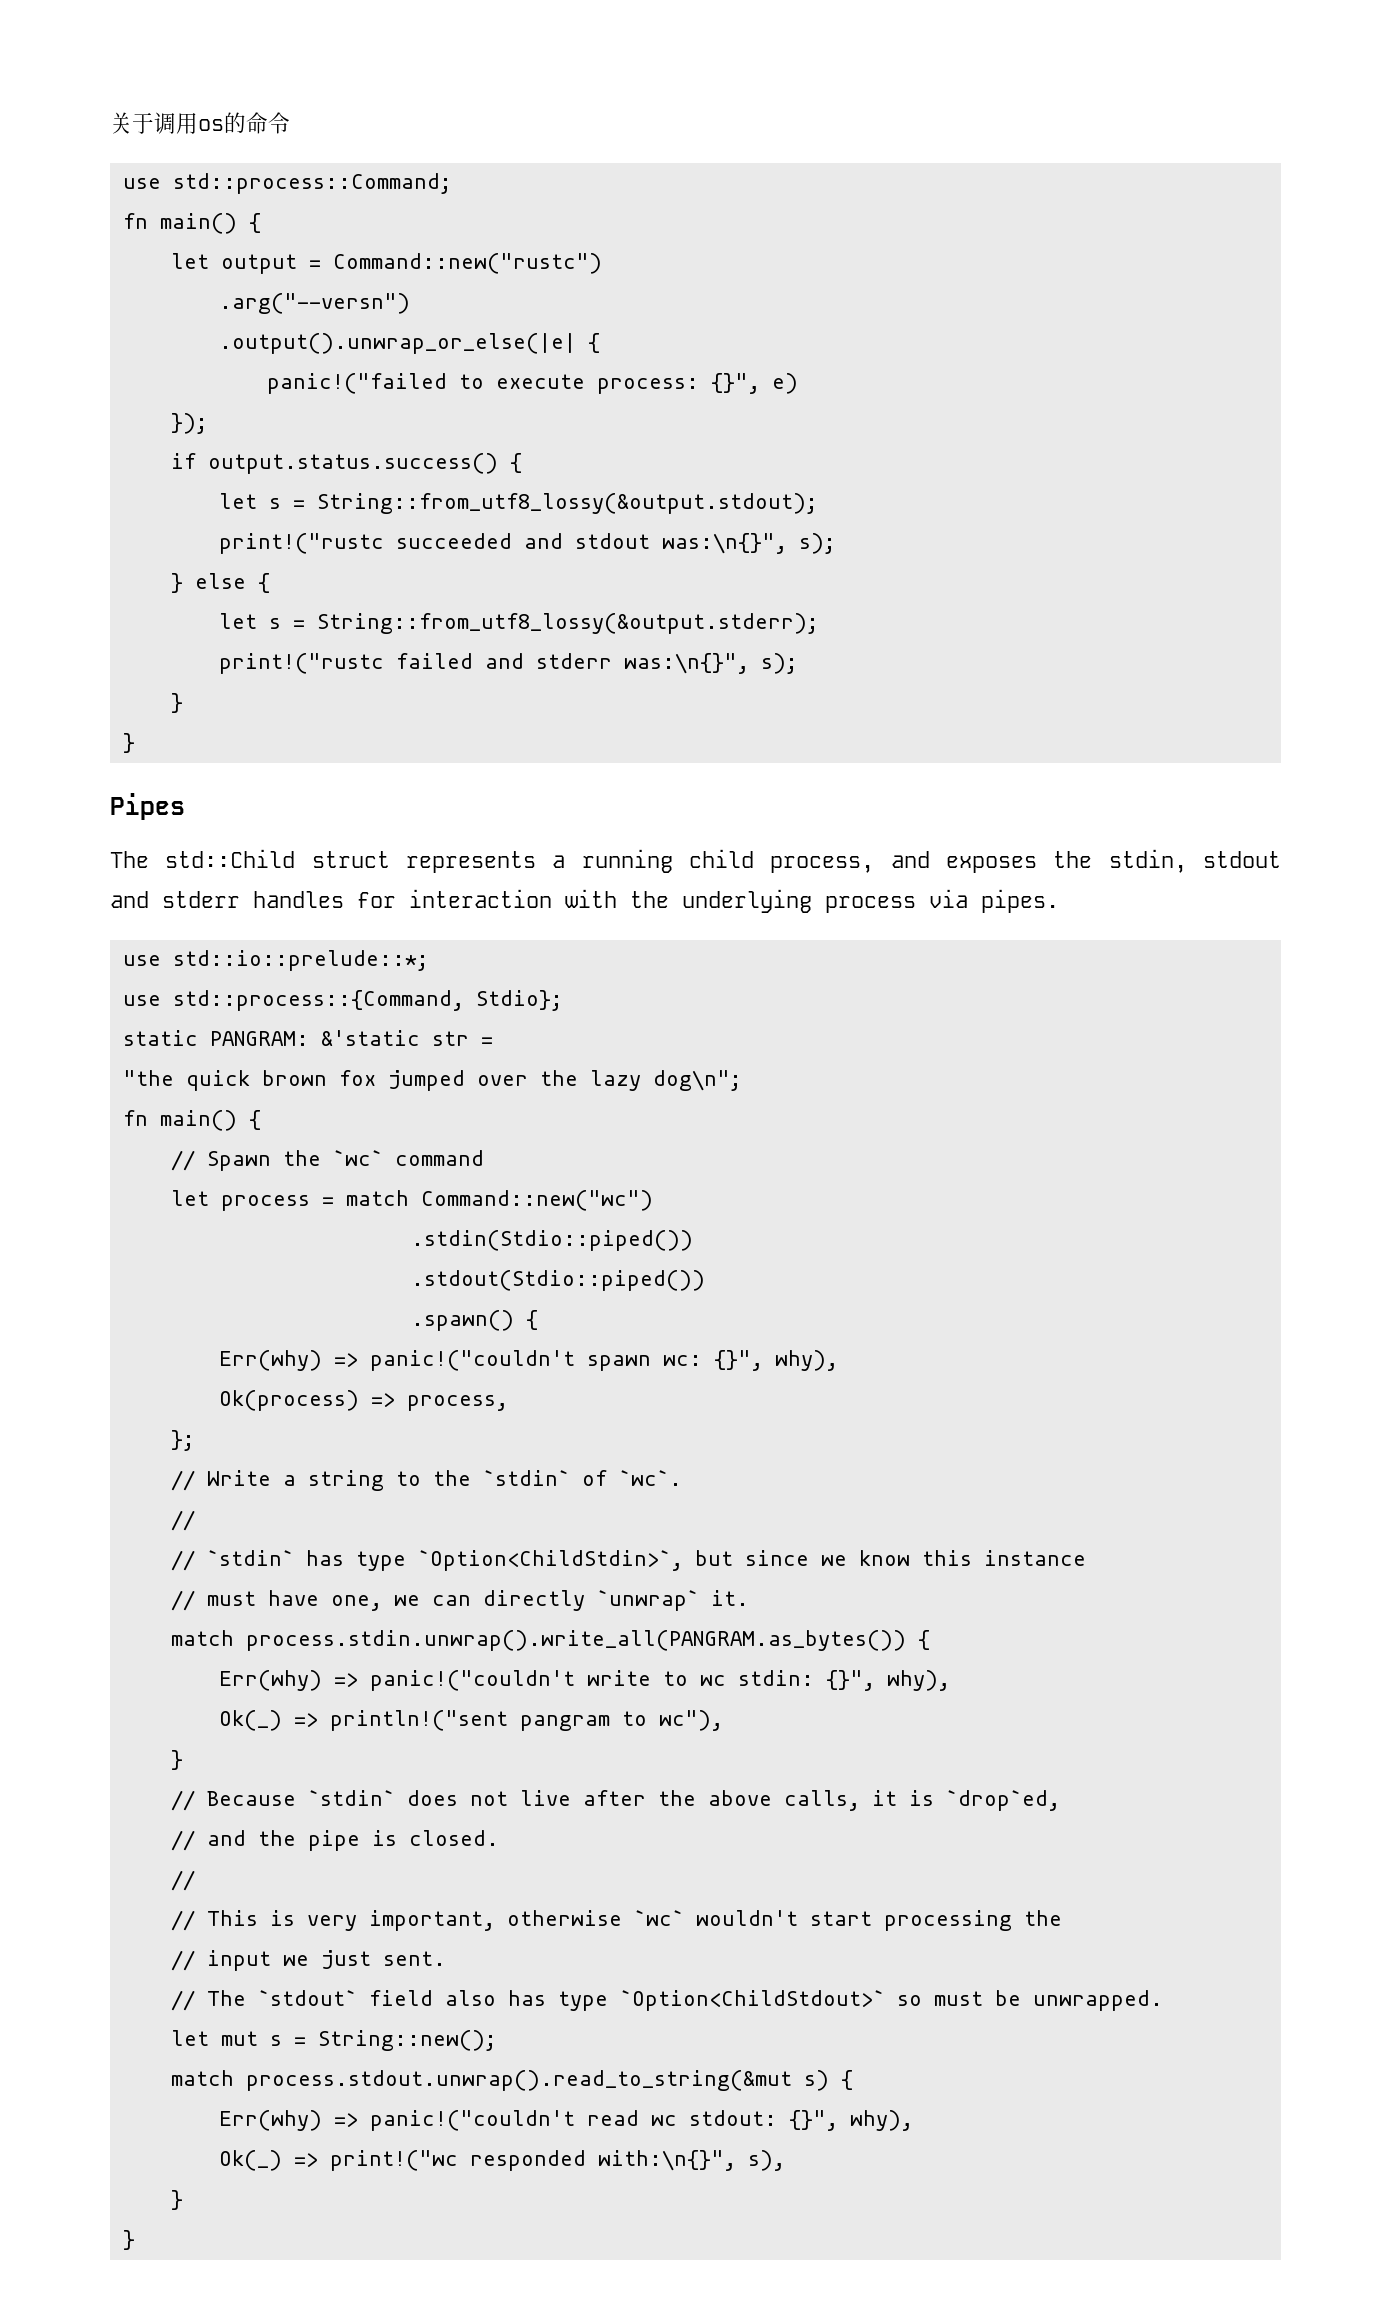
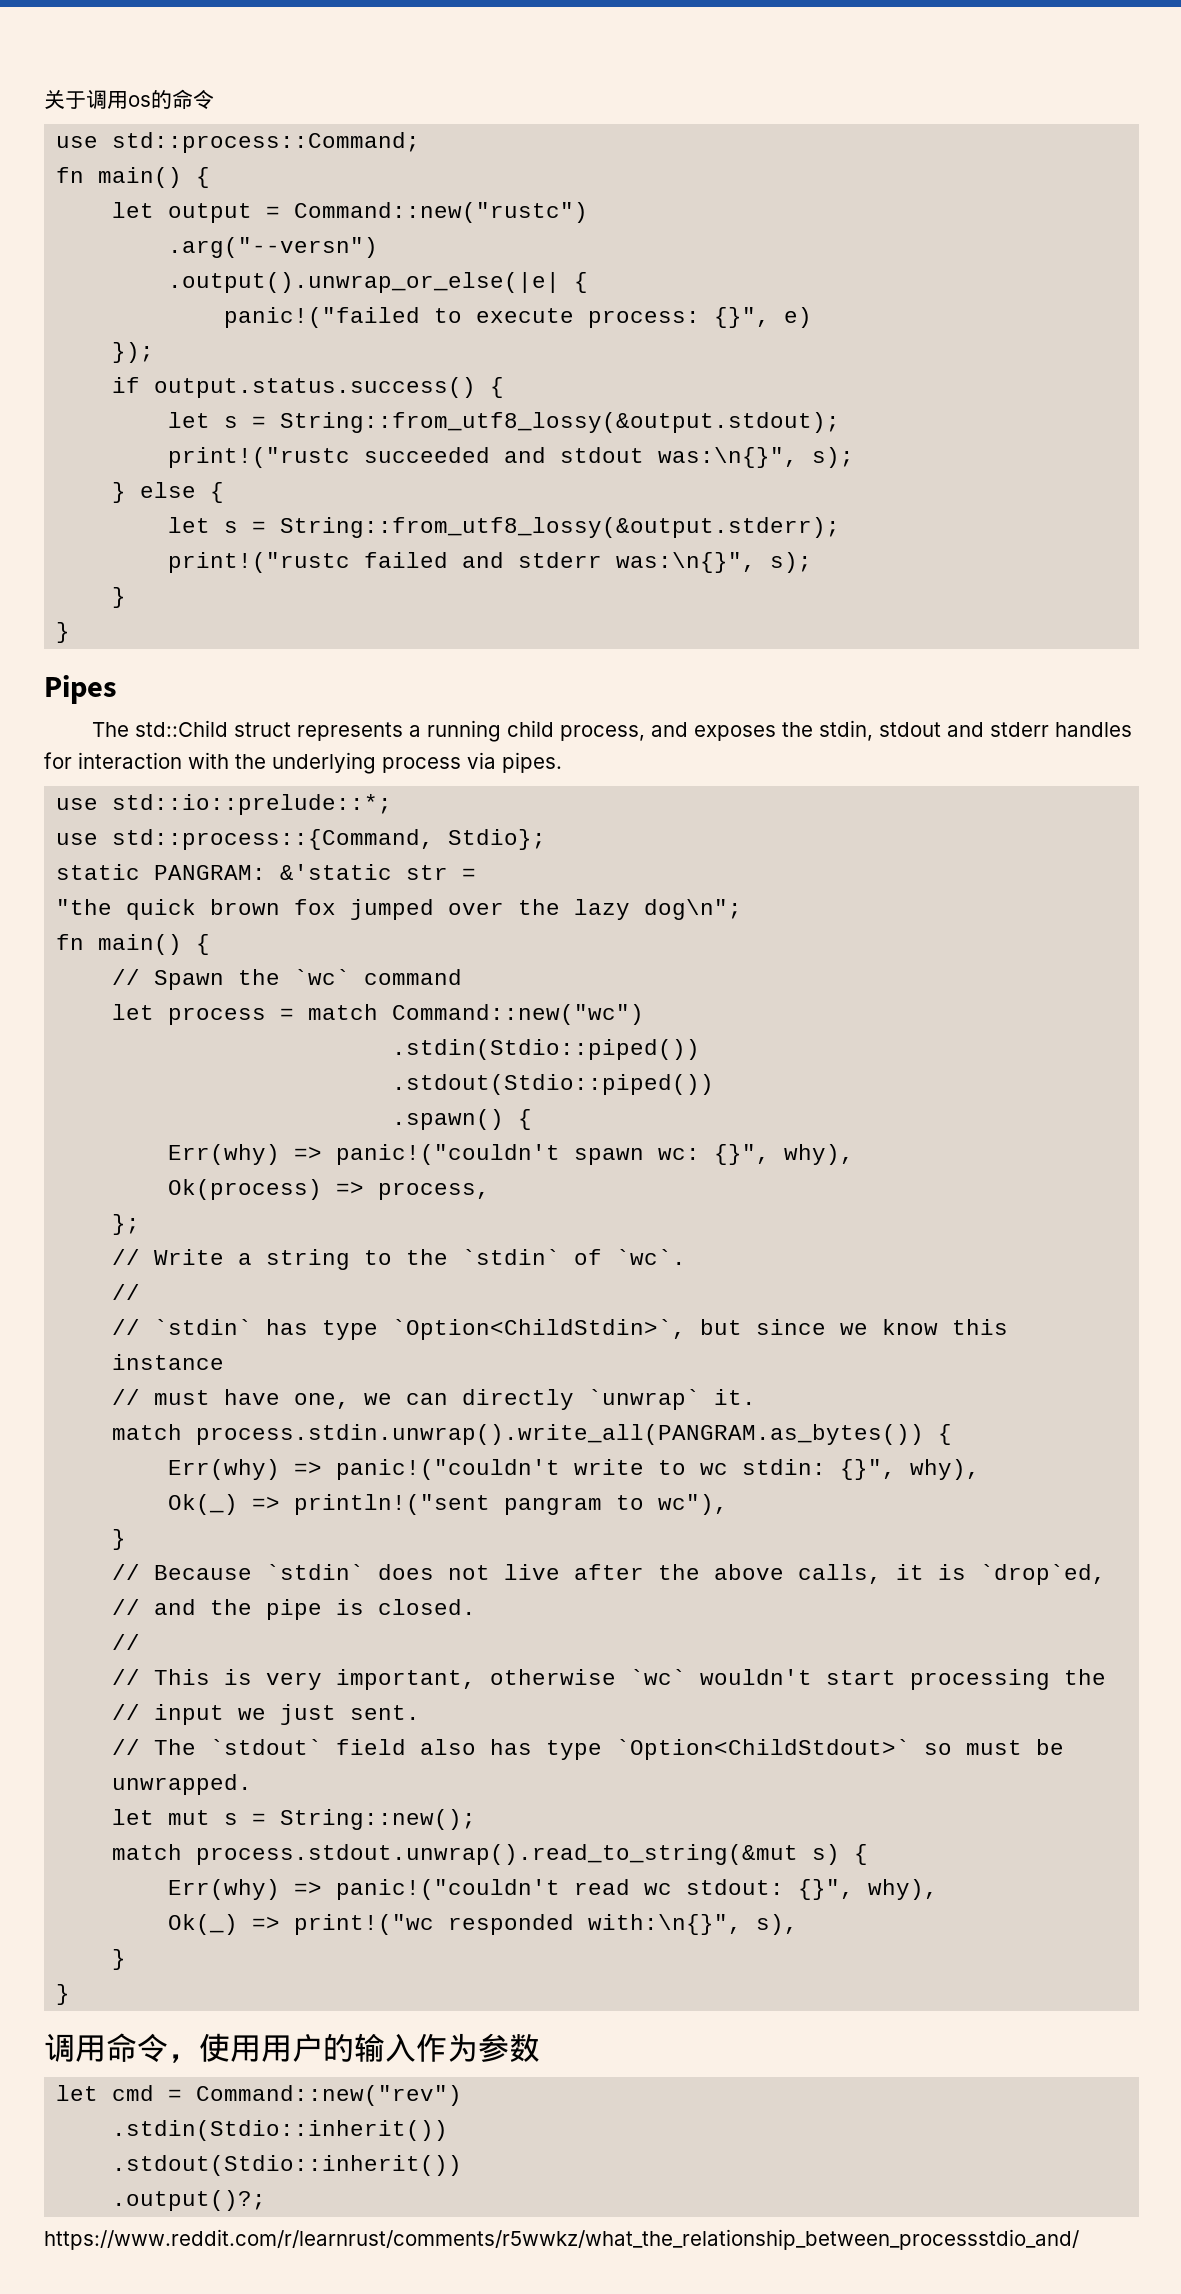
+ 调用命令，使用用户的输入作为参数
+ let cmd = Command::new("rev")
+ .stdin(Stdio::inherit())
+ .stdout(Stdio::inherit())
+ .output()?;
+ https://www.reddit.com/r/learnrust/comments/r5wwkz/what_the_relationship_between_processstdio_and/

